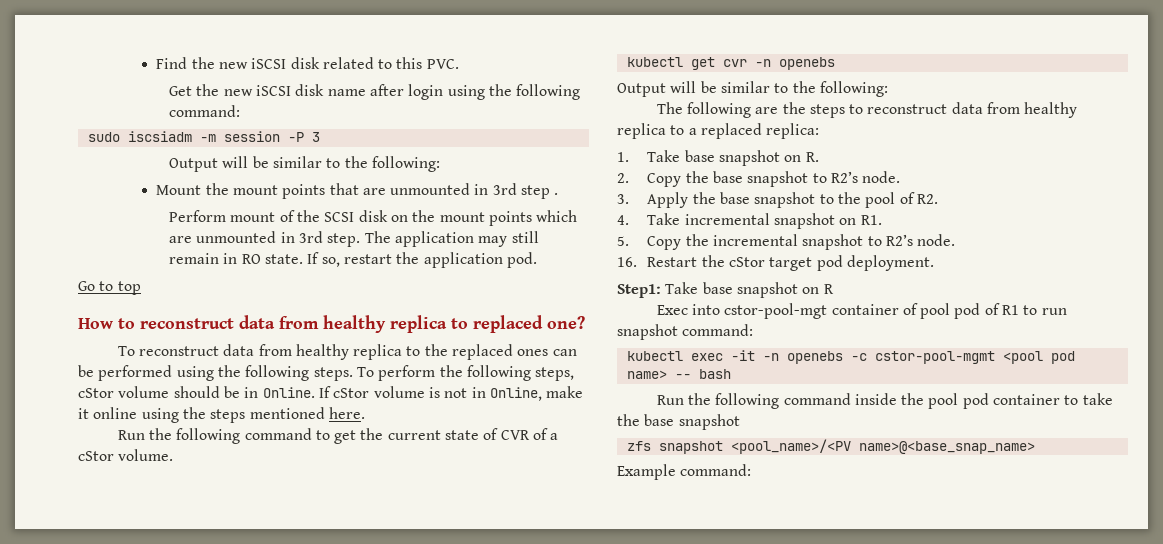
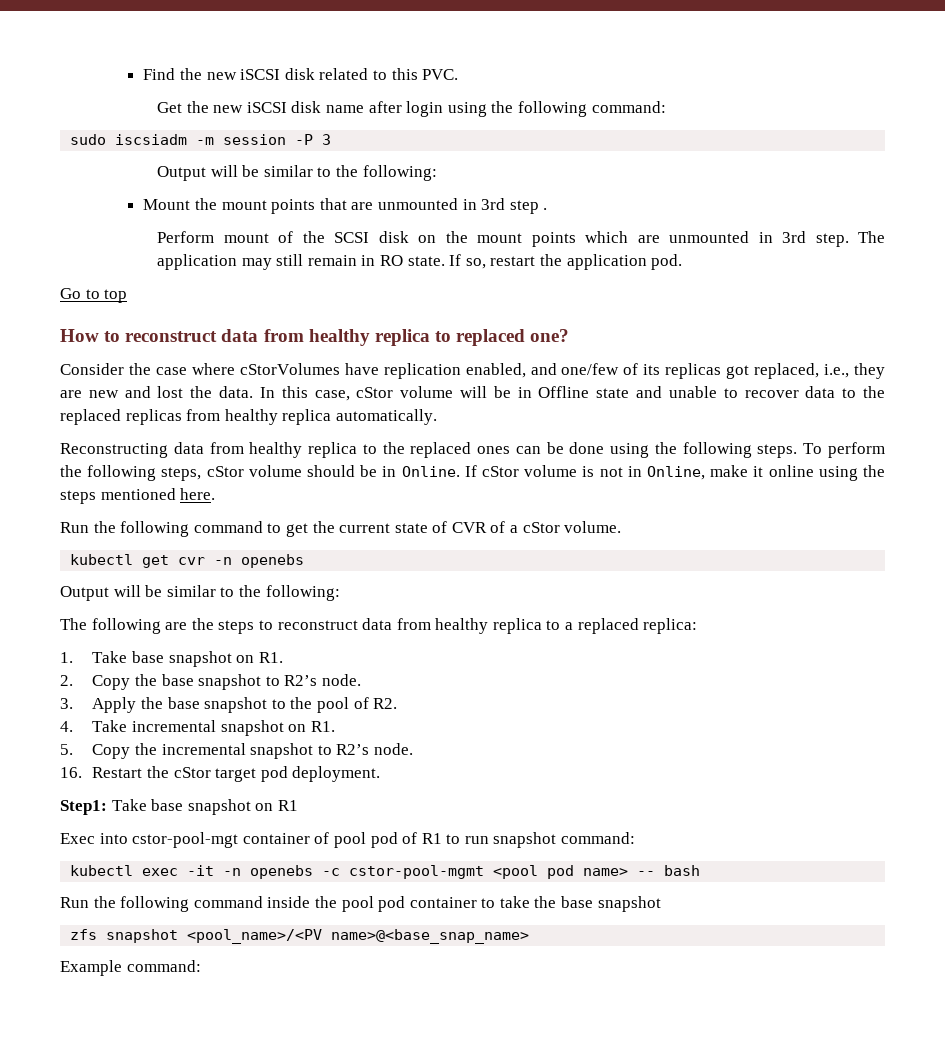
- To reconstruct data from healthy replica to the replaced ones can be performed using the following steps.
+ Consider the case where cStorVolumes have replication enabled, and one/few of its replicas got replaced, i.e., they are new and lost the data. In this case, cStor volume will be in Offline state and unable to recover data to the replaced replicas from healthy replica automatically.
+ Reconstructing data from healthy replica to the replaced ones can be done using the following steps.
- 1. Take base snapshot on R.
+ 1. Take base snapshot on R1.
- Step1: Take base snapshot on R
+ Step1: Take base snapshot on R1

